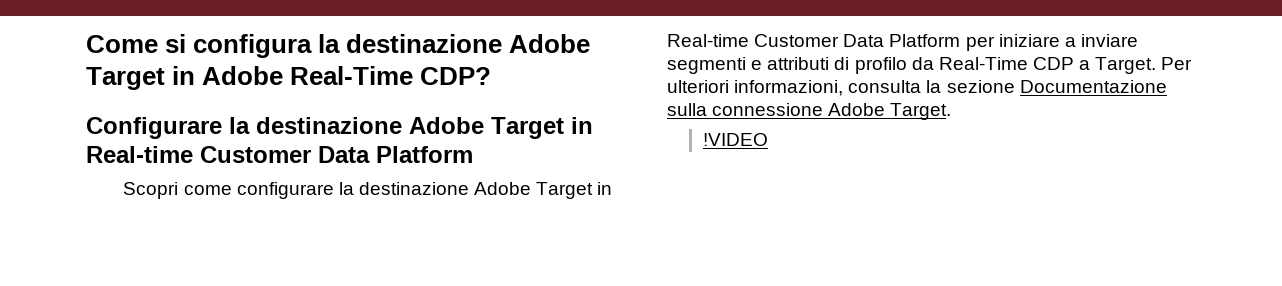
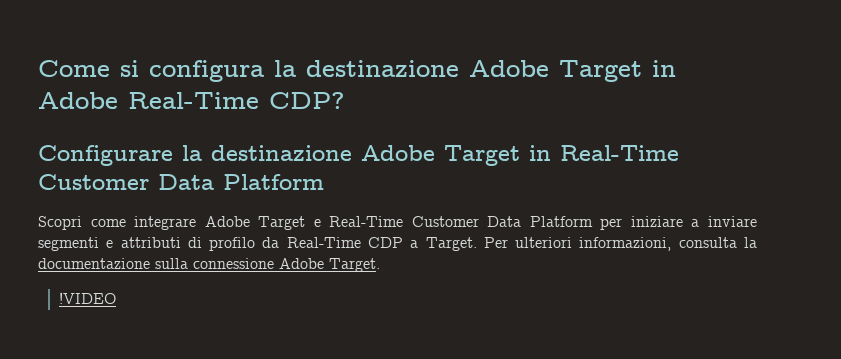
- Configurare la destinazione Adobe Target in Real-time Customer Data Platform
+ Configurare la destinazione Adobe Target in Real-Time Customer Data Platform
- Scopri come configurare la destinazione Adobe Target in Real-time Customer Data Platform per iniziare a inviare segmenti e attributi di profilo da Real-Time CDP a Target.
+ Scopri come integrare Adobe Target e Real-Time Customer Data Platform per iniziare a inviare segmenti e attributi di profilo da Real-Time CDP a Target.
- Per ulteriori informazioni, consulta la sezione Documentazione sulla connessione Adobe Target.
+ Per ulteriori informazioni, consulta la documentazione sulla connessione Adobe Target.

